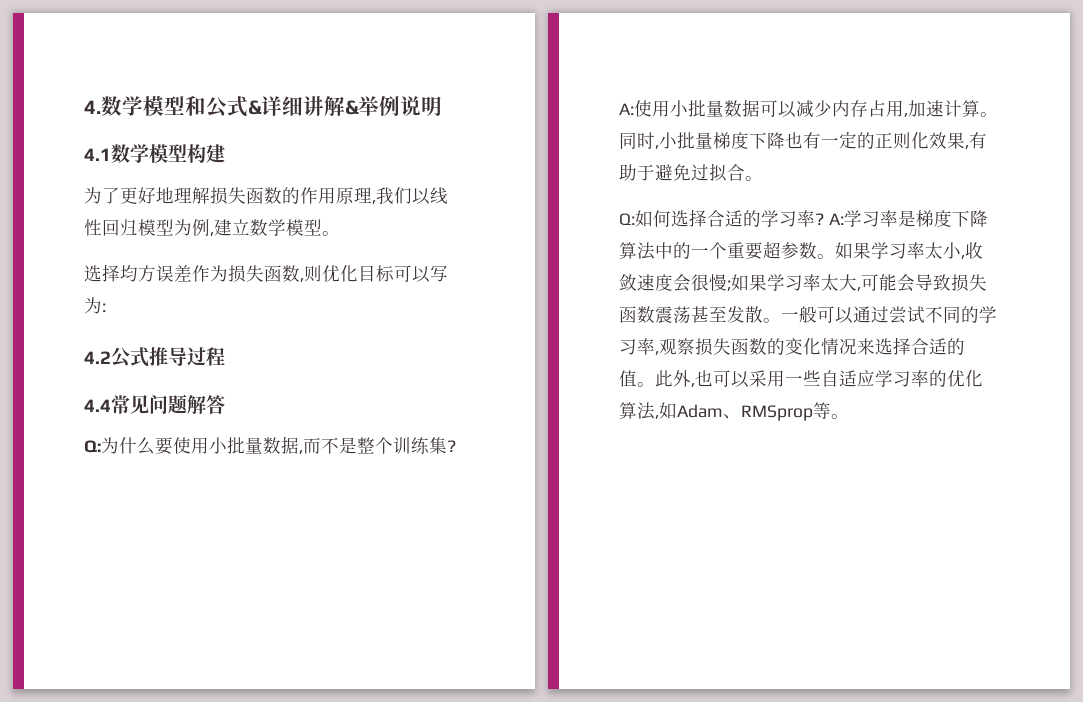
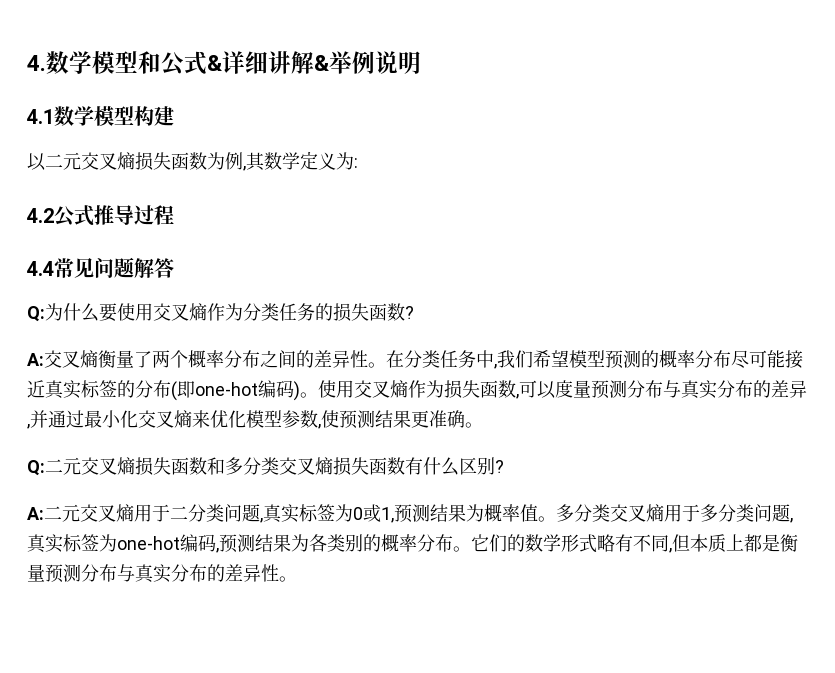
- 为了更好地理解损失函数的作用原理,我们以线性回归模型为例,建立数学模型。
- 选择均方误差作为损失函数,则优化目标可以写为:
+ 以二元交叉熵损失函数为例,其数学定义为:
- Q:为什么要使用小批量数据,而不是整个训练集? A:使用小批量数据可以减少内存占用,加速计算。同时,小批量梯度下降也有一定的正则化效果,有助于避免过拟合。
- Q:如何选择合适的学习率? A:学习率是梯度下降算法中的一个重要超参数。如果学习率太小,收敛速度会很慢;如果学习率太大,可能会导致损失函数震荡甚至发散。一般可以通过尝试不同的学习率,观察损失函数的变化情况来选择合适的值。此外,也可以采用一些自适应学习率的优化算法,如Adam、RMSprop等。
+ Q:为什么要使用交叉熵作为分类任务的损失函数?
+ A:交叉熵衡量了两个概率分布之间的差异性。在分类任务中,我们希望模型预测的概率分布尽可能接近真实标签的分布(即one-hot编码)。使用交叉熵作为损失函数,可以度量预测分布与真实分布的差异,并通过最小化交叉熵来优化模型参数,使预测结果更准确。
+ Q:二元交叉熵损失函数和多分类交叉熵损失函数有什么区别?
+ A:二元交叉熵用于二分类问题,真实标签为0或1,预测结果为概率值。多分类交叉熵用于多分类问题,真实标签为one-hot编码,预测结果为各类别的概率分布。它们的数学形式略有不同,但本质上都是衡量预测分布与真实分布的差异性。

